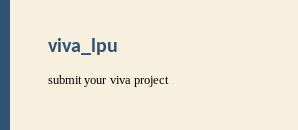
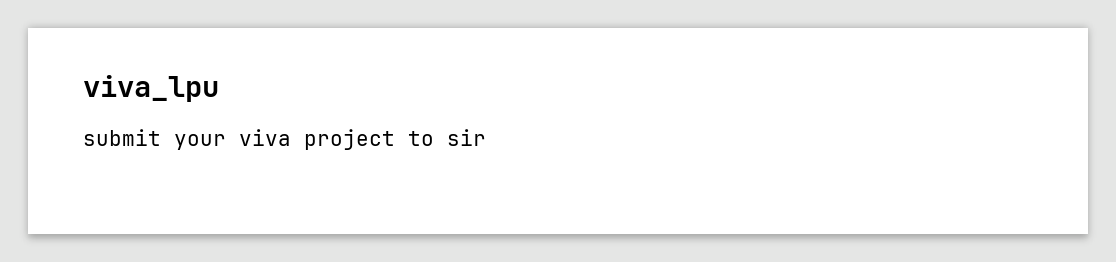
- submit your viva project
+ submit your viva project to sir

